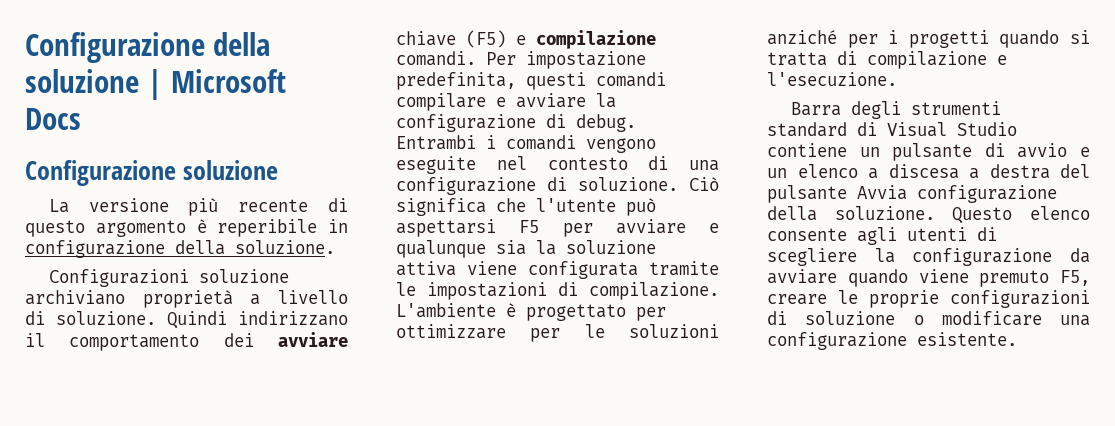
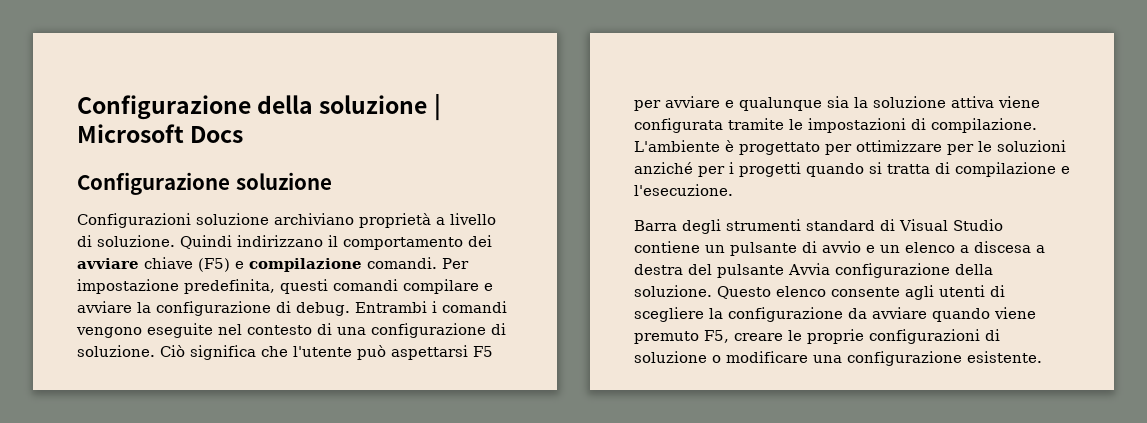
- La versione più recente di questo argomento è reperibile in configurazione della soluzione.

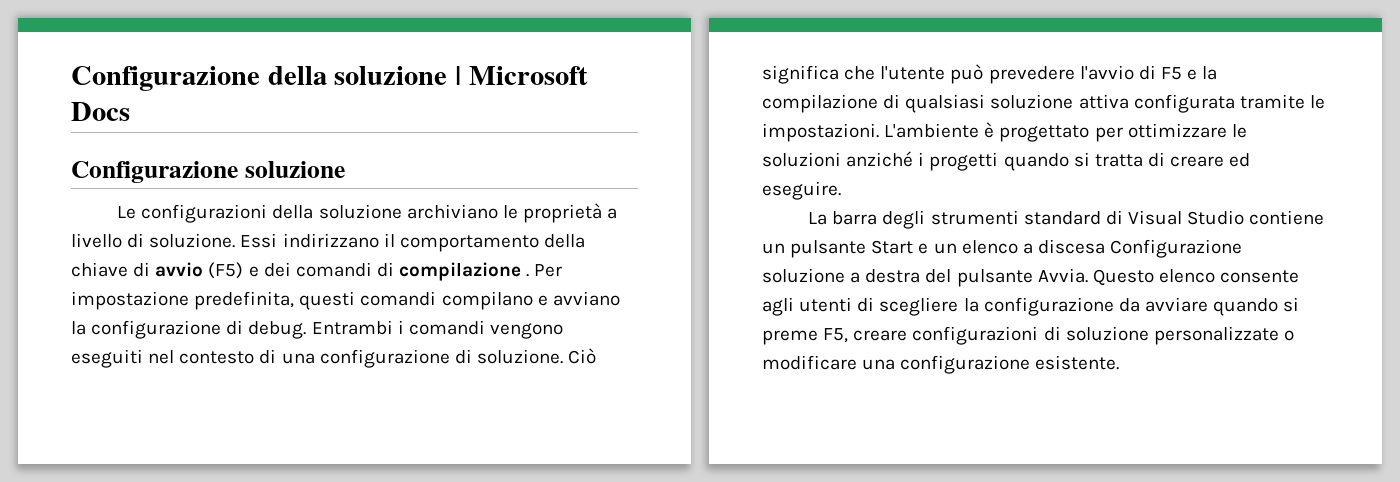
- Configurazioni soluzione archiviano proprietà a livello di soluzione.
+ Le configurazioni della soluzione archiviano le proprietà a livello di soluzione.
- Quindi indirizzano il comportamento dei avviare chiave (F5) e compilazione comandi.
+ Essi indirizzano il comportamento della chiave di avvio (F5) e dei comandi di compilazione .
- Per impostazione predefinita, questi comandi compilare e avviare la configurazione di debug.
+ Per impostazione predefinita, questi comandi compilano e avviano la configurazione di debug.
- Entrambi i comandi vengono eseguite nel contesto di una configurazione di soluzione.
+ Entrambi i comandi vengono eseguiti nel contesto di una configurazione di soluzione.
- Ciò significa che l'utente può aspettarsi F5 per avviare e qualunque sia la soluzione attiva viene configurata tramite le impostazioni di compilazione.
+ Ciò significa che l'utente può prevedere l'avvio di F5 e la compilazione di qualsiasi soluzione attiva configurata tramite le impostazioni.
- L'ambiente è progettato per ottimizzare per le soluzioni anziché per i progetti quando si tratta di compilazione e l'esecuzione.
- Barra degli strumenti standard di Visual Studio contiene un pulsante di avvio e un elenco a discesa a destra del pulsante Avvia configurazione della soluzione.
+ L'ambiente è progettato per ottimizzare le soluzioni anziché i progetti quando si tratta di creare ed eseguire.
+ La barra degli strumenti standard di Visual Studio contiene un pulsante Start e un elenco a discesa Configurazione soluzione a destra del pulsante Avvia.
- Questo elenco consente agli utenti di scegliere la configurazione da avviare quando viene premuto F5, creare le proprie configurazioni di soluzione o modificare una configurazione esistente.
+ Questo elenco consente agli utenti di scegliere la configurazione da avviare quando si preme F5, creare configurazioni di soluzione personalizzate o modificare una configurazione esistente.

